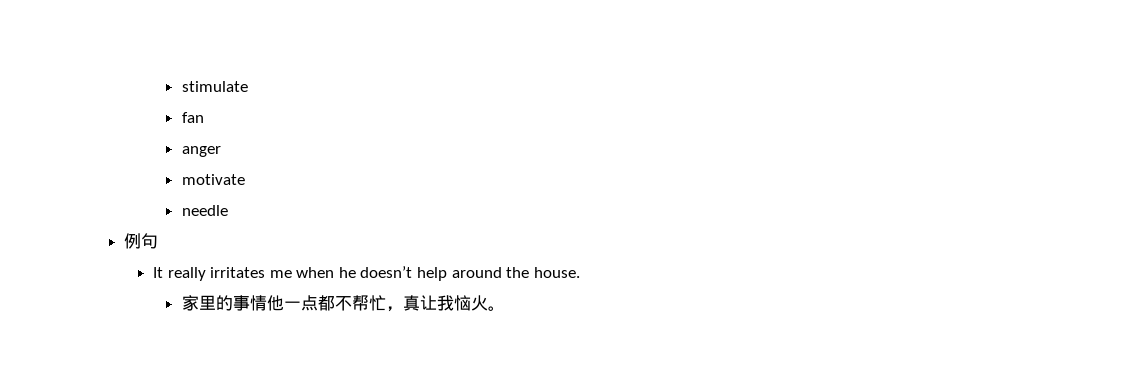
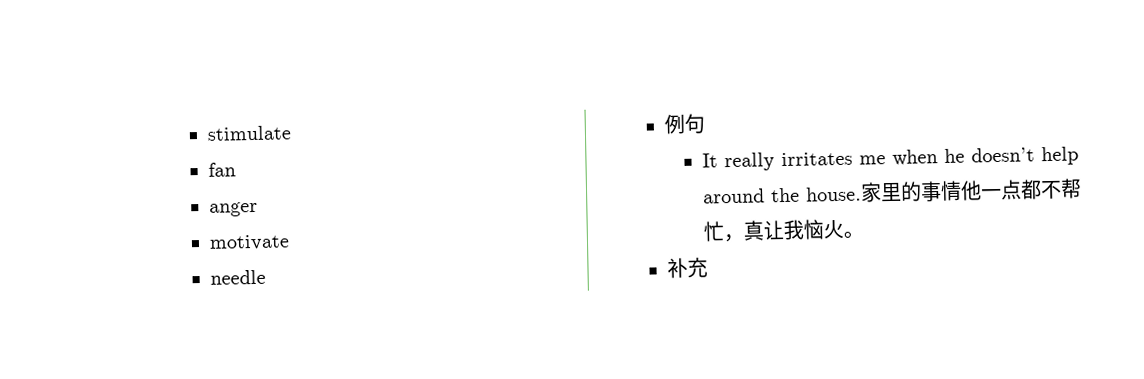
- It really irritates me when he doesn’t help around the house.
- 家里的事情他一点都不帮忙，真让我恼火。
+ It really irritates me when he doesn’t help around the house.家里的事情他一点都不帮忙，真让我恼火。
+ 补充

